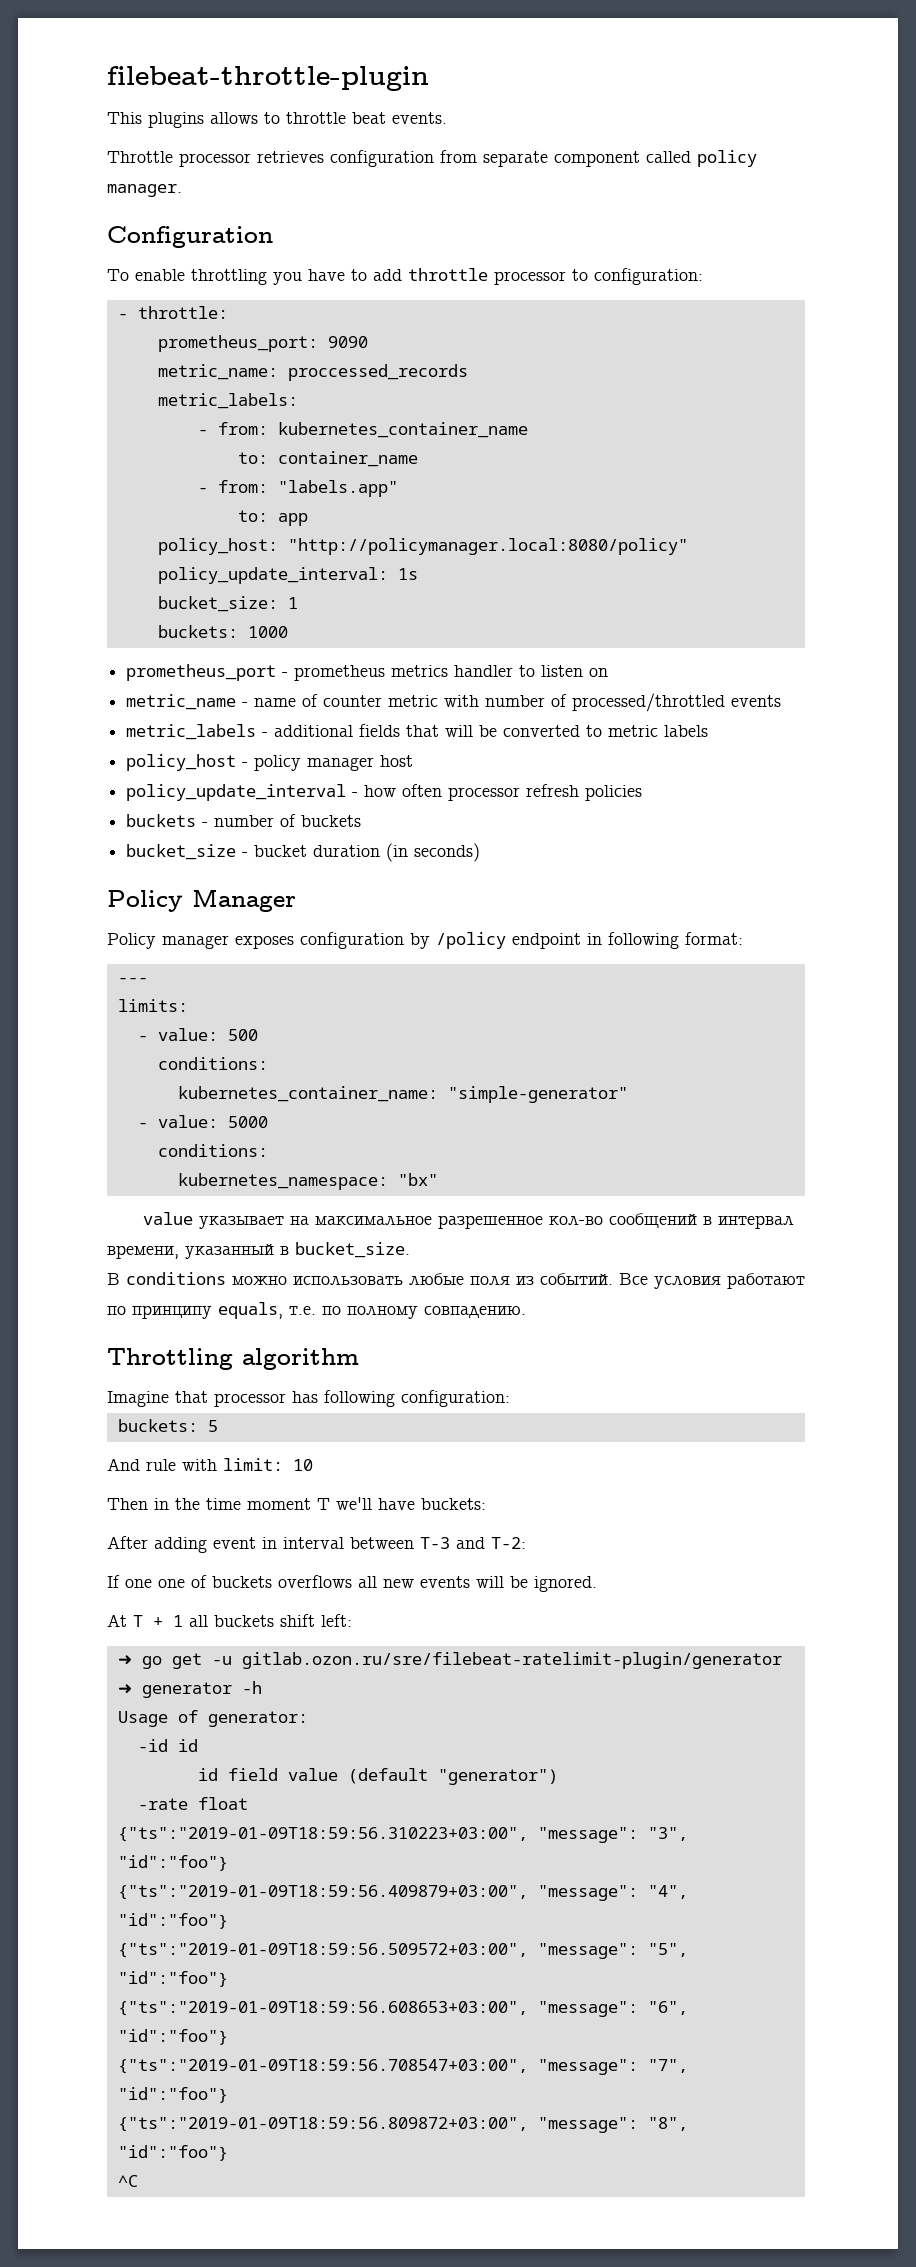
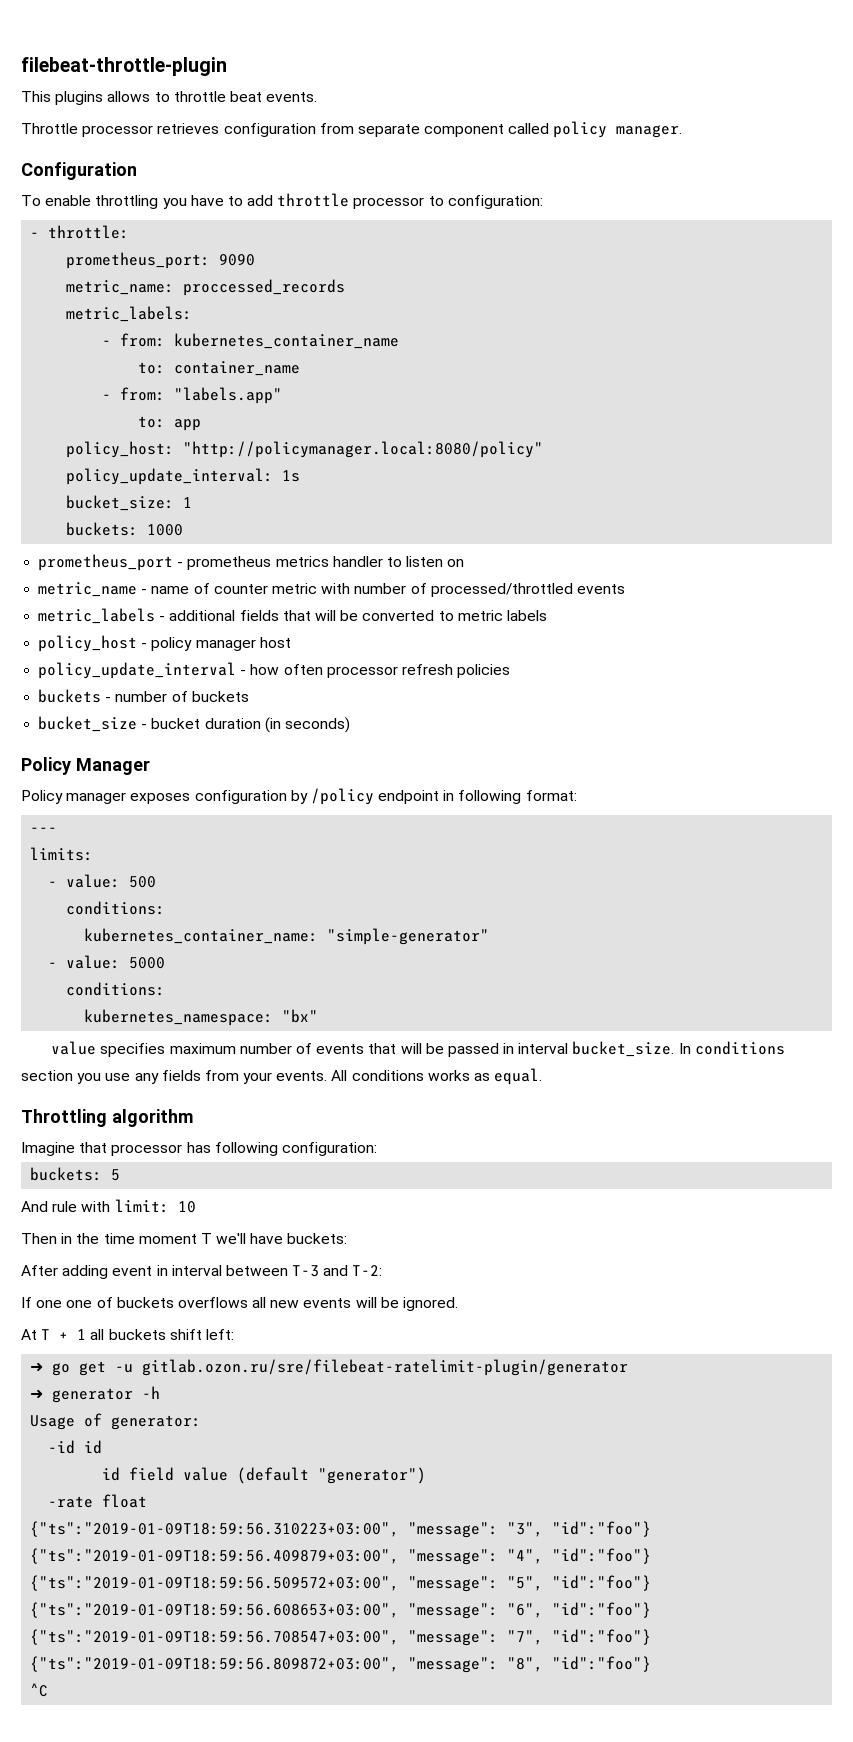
- value указывает на максимальное разрешенное кол-во сообщений в интервал времени, указанный в bucket_size.
- В conditions можно использовать любые поля из событий. Все условия работают по принципу equals, т.е. по полному совпадению.
+ value specifies maximum number of events that will be passed in interval bucket_size. In conditions section you use any fields from your events. All conditions works as equal.

